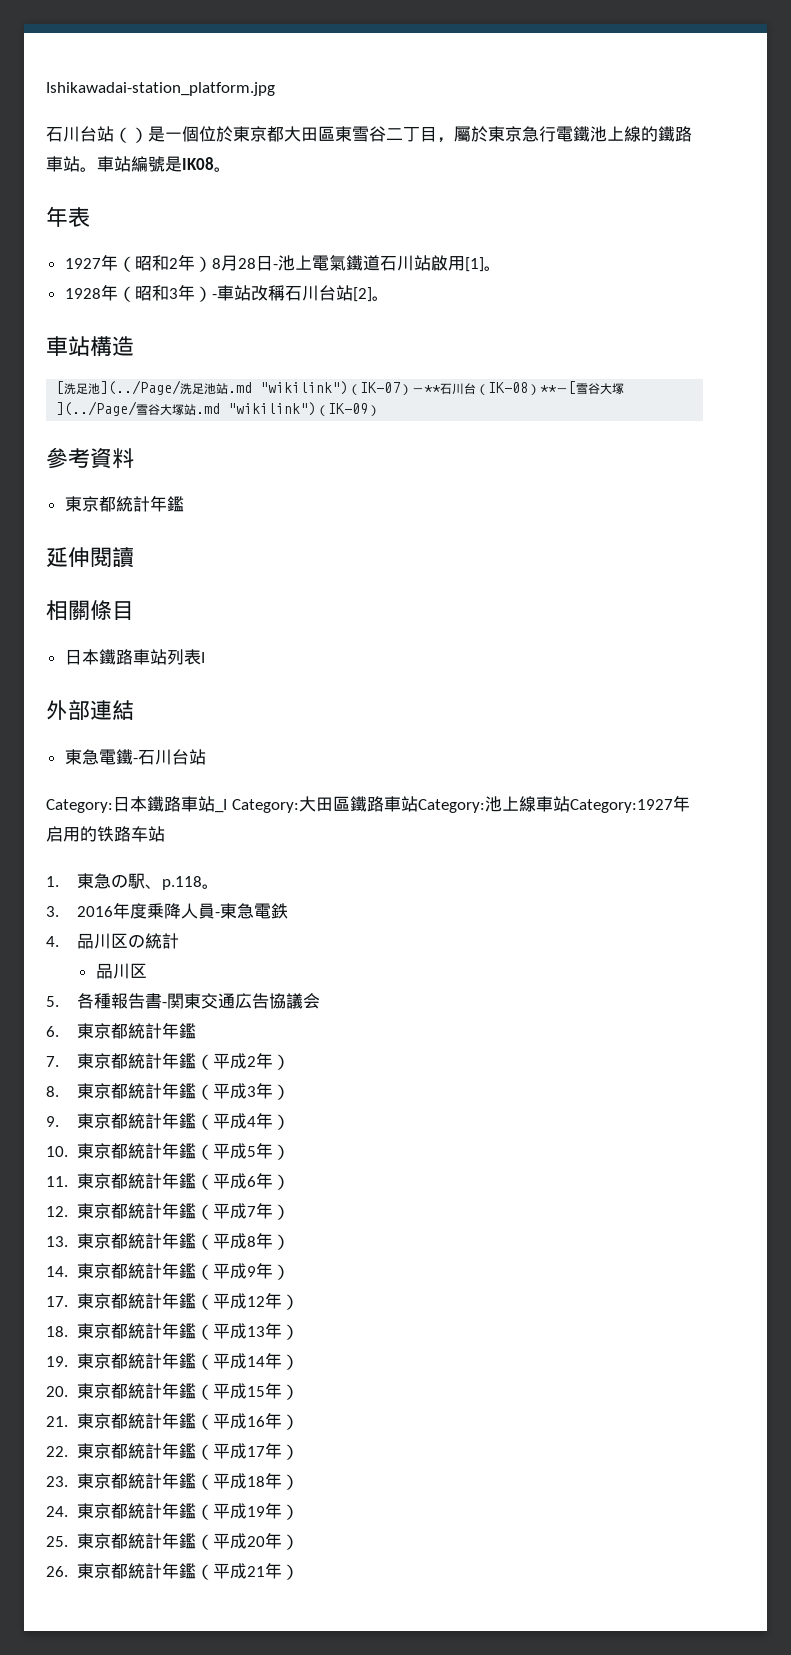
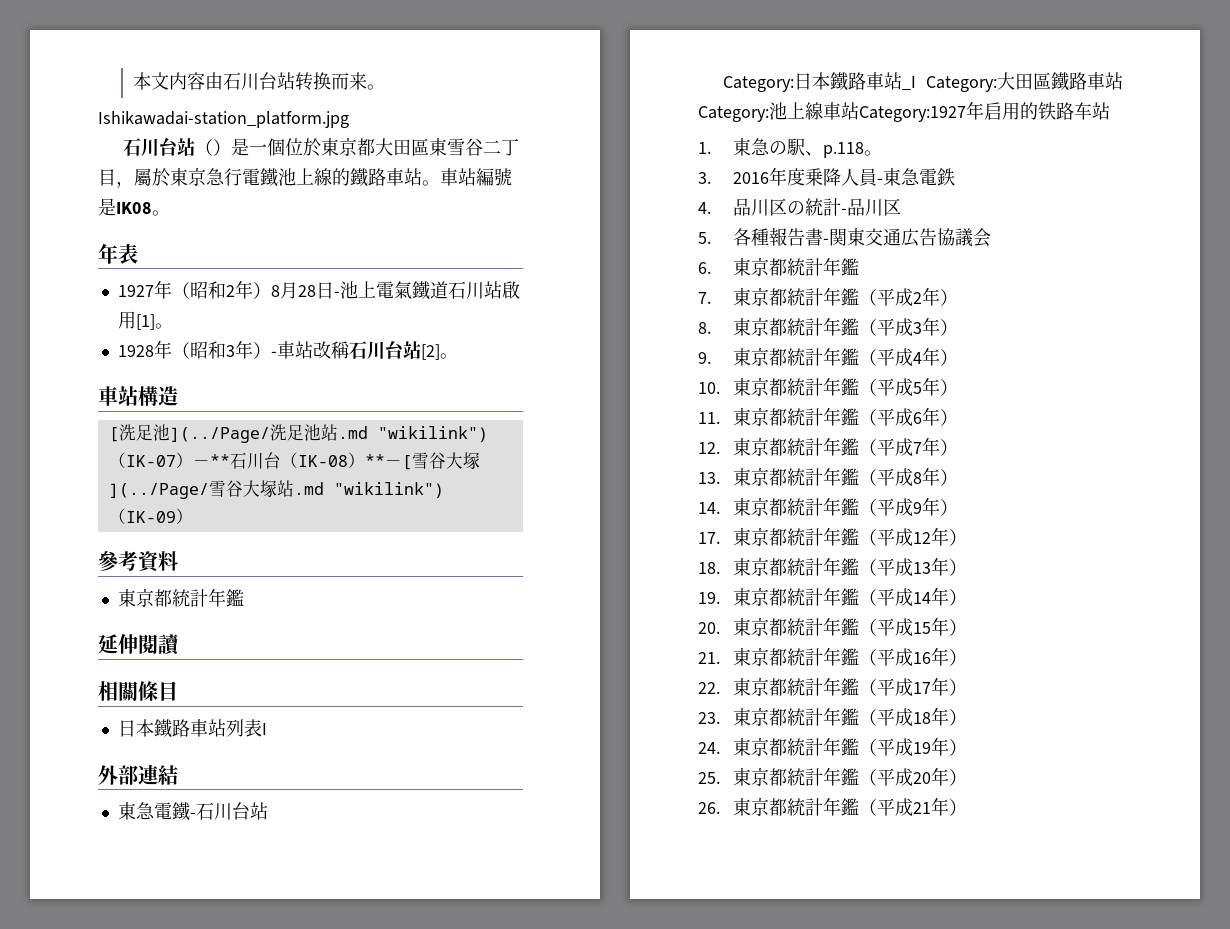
+ 本文内容由石川台站转换而来。
- 4.品川区の統計
- 品川区
+ 4.品川区の統計-品川区

